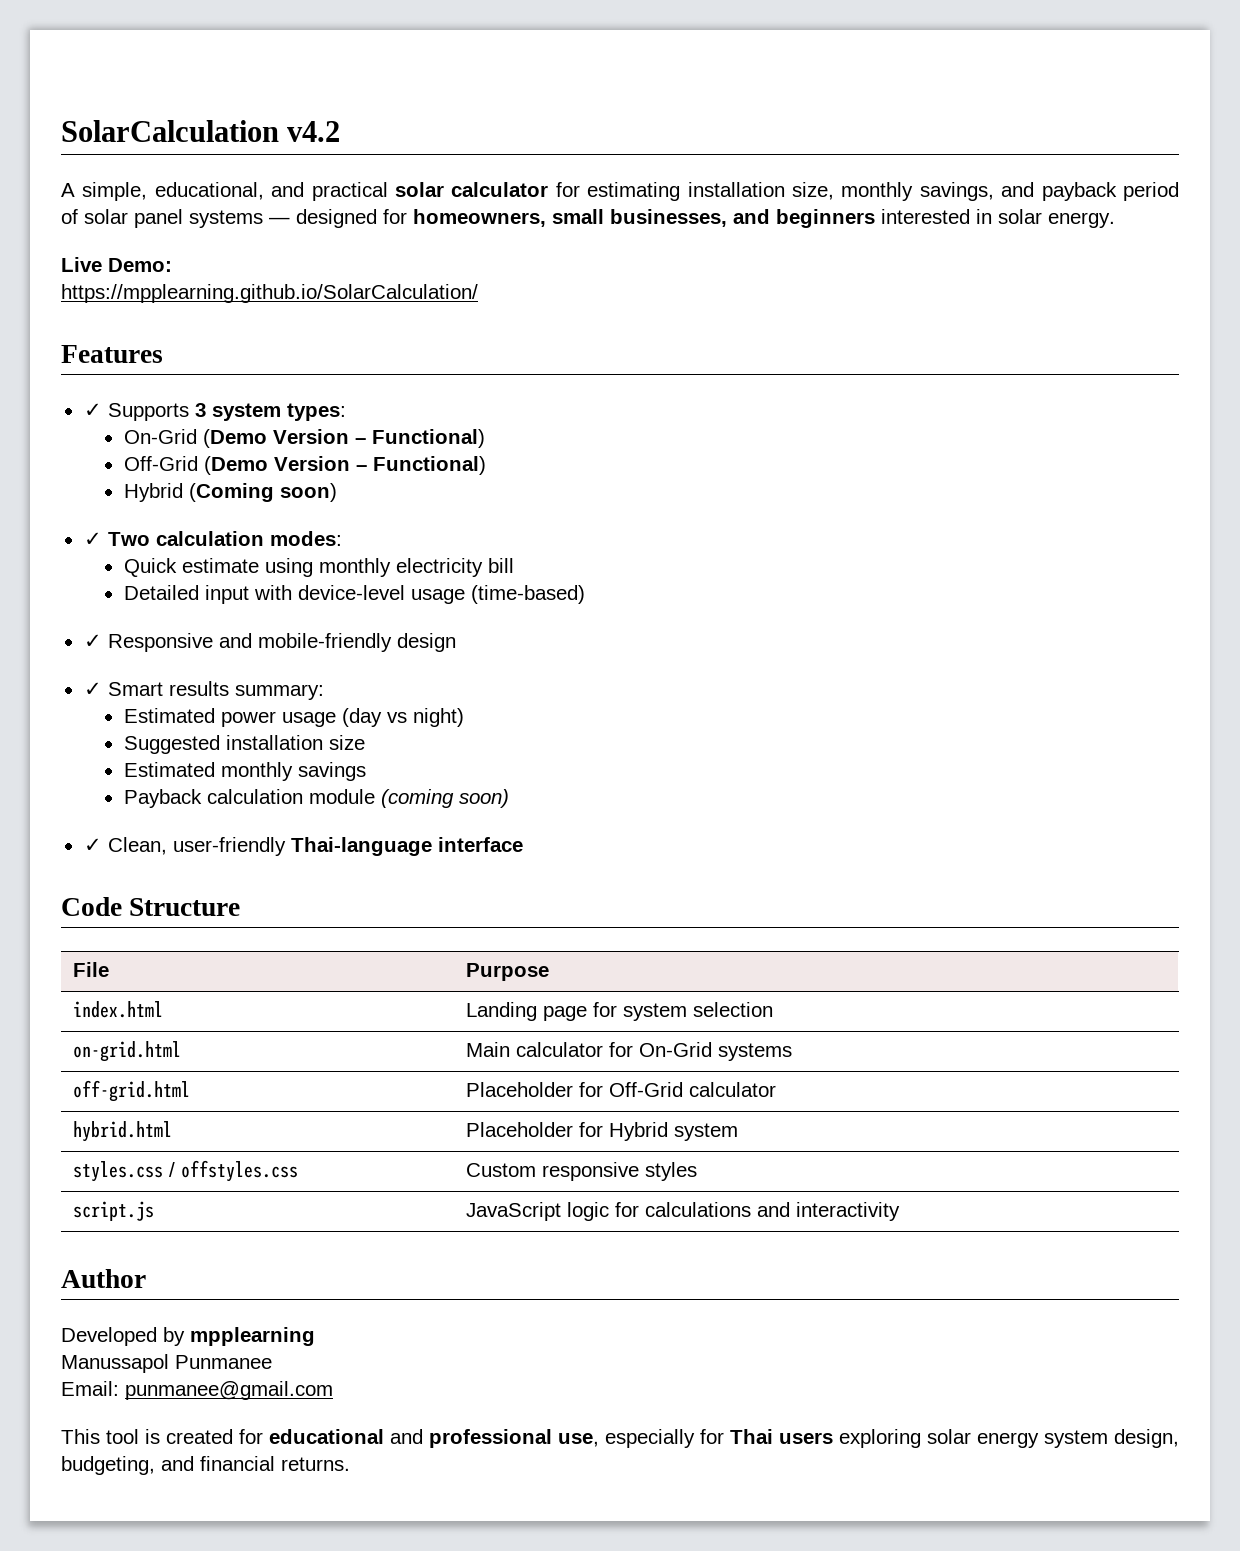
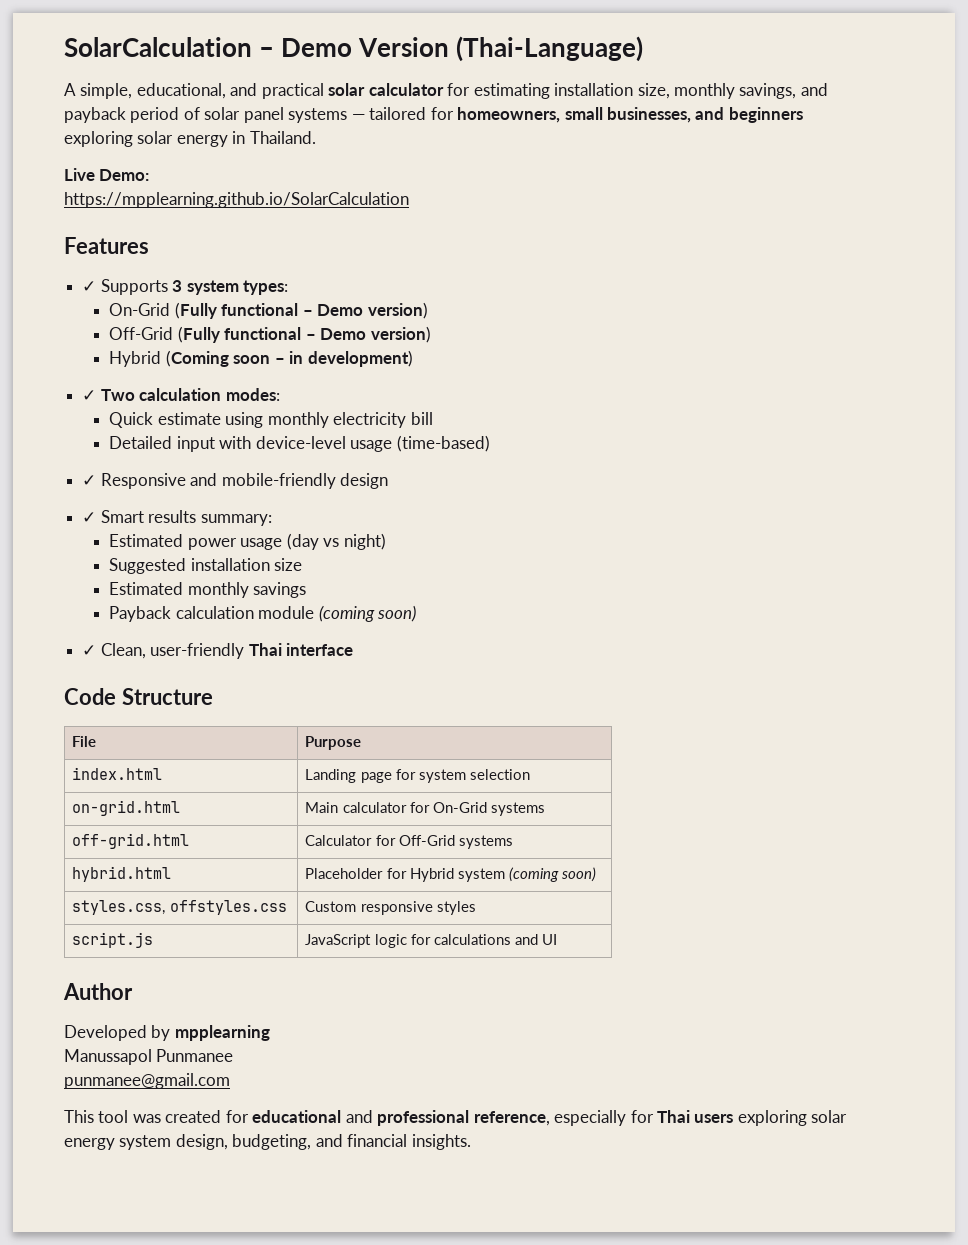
- SolarCalculation v4.2
+ SolarCalculation – Demo Version (Thai-Language)
- A simple, educational, and practical solar calculator for estimating installation size, monthly savings, and payback period of solar panel systems — designed for homeowners, small businesses, and beginners interested in solar energy.
+ A simple, educational, and practical solar calculator for estimating installation size, monthly savings, and payback period of solar panel systems — tailored for homeowners, small businesses, and beginners exploring solar energy in Thailand.
- https://mpplearning.github.io/SolarCalculation/
+ https://mpplearning.github.io/SolarCalculation
- On-Grid (Demo Version – Functional)
- Off-Grid (Demo Version – Functional)
- Hybrid (Coming soon)
+ On-Grid (Fully functional – Demo version)
+ Off-Grid (Fully functional – Demo version)
+ Hybrid (Coming soon – in development)
- ✓ Clean, user-friendly Thai-language interface
+ ✓ Clean, user-friendly Thai interface
- off-grid.html | Placeholder for Off-Grid calculator
+ off-grid.html | Calculator for Off-Grid systems
- hybrid.html | Placeholder for Hybrid system
- styles.css / offstyles.css | Custom responsive styles
+ hybrid.html | Placeholder for Hybrid system (coming soon)
+ styles.css, offstyles.css | Custom responsive styles
- script.js | JavaScript logic for calculations and interactivity
+ script.js | JavaScript logic for calculations and UI
- Email: punmanee@gmail.com
+ punmanee@gmail.com
- This tool is created for educational and professional use, especially for Thai users exploring solar energy system design, budgeting, and financial returns.
+ This tool was created for educational and professional reference, especially for Thai users exploring solar energy system design, budgeting, and financial insights.

